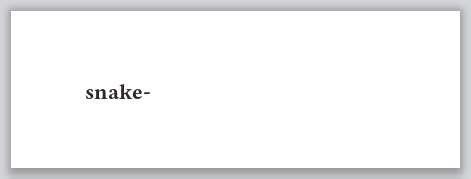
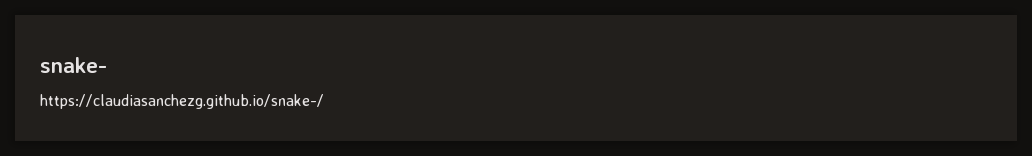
+ https://claudiasanchezg.github.io/snake-/

